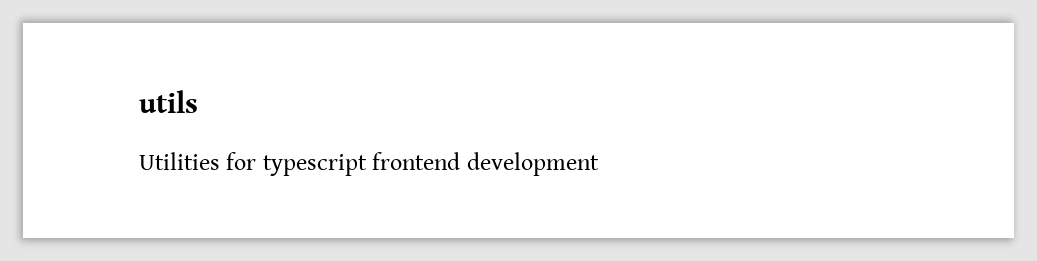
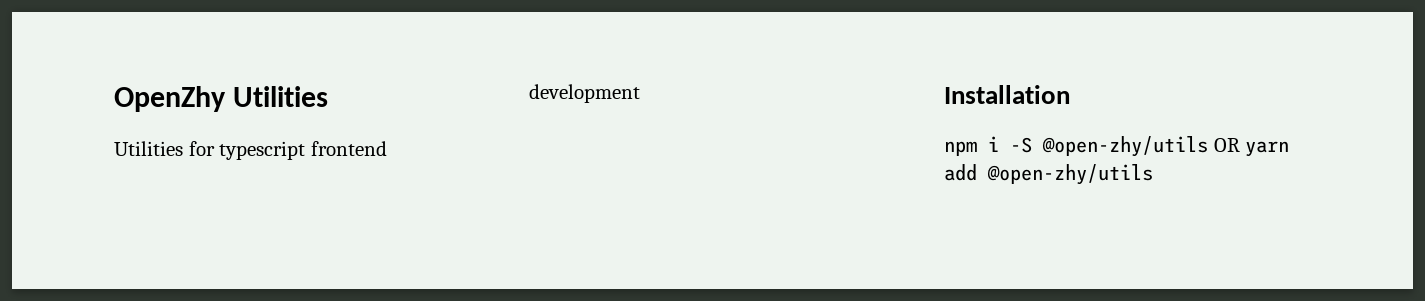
- utils
+ OpenZhy Utilities
+ Installation
+ npm i -S @open-zhy/utils OR yarn add @open-zhy/utils

